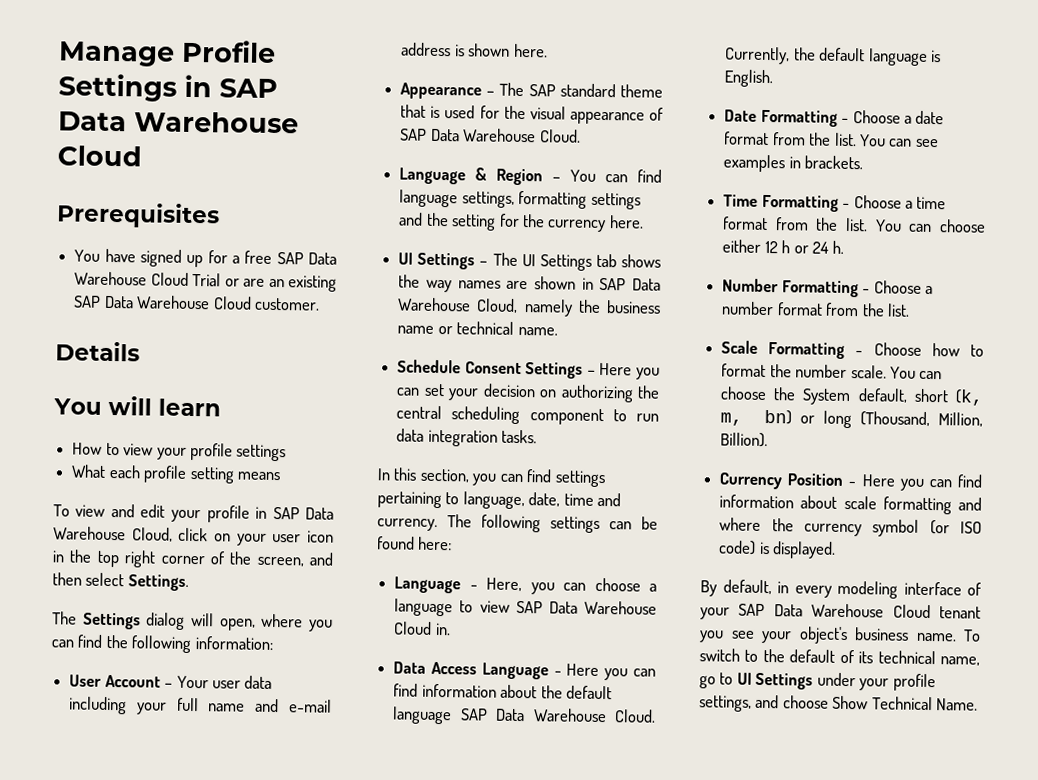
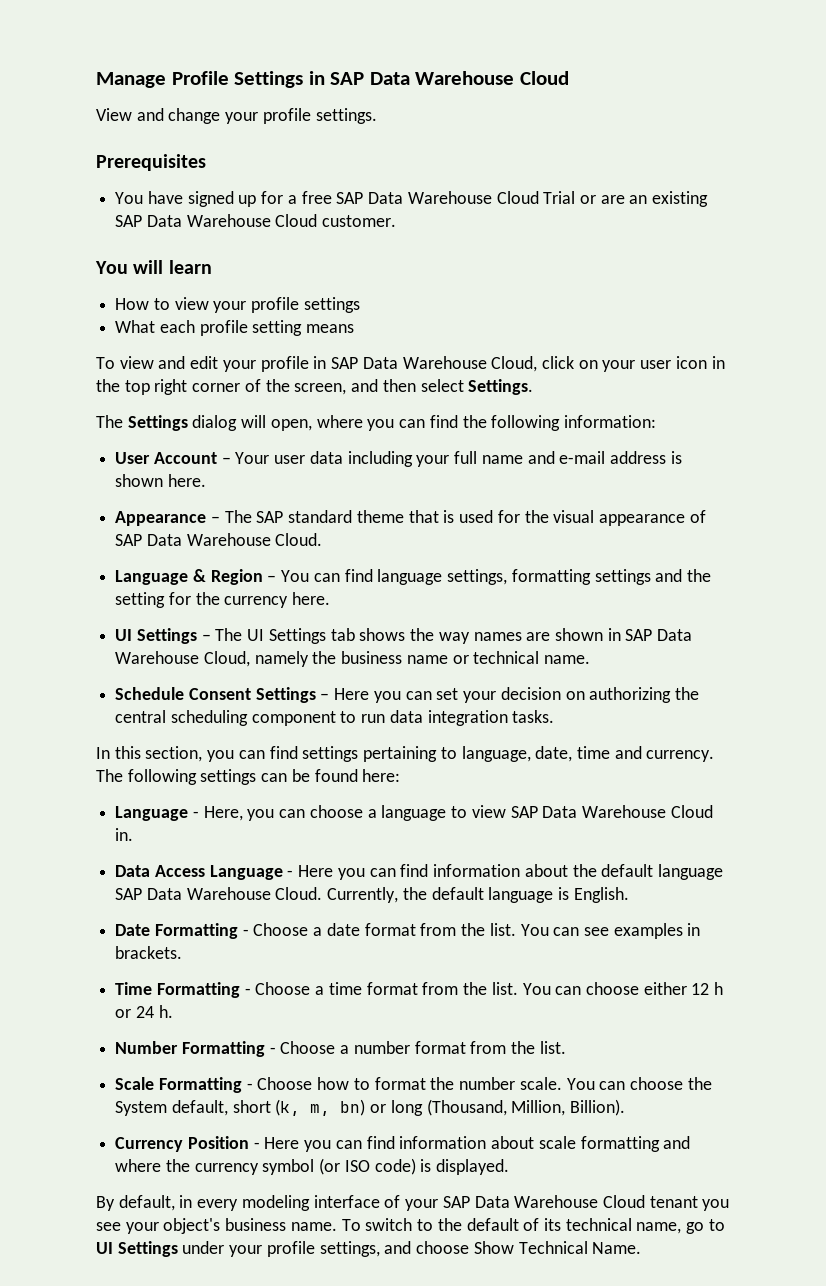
+ View and change your profile settings.
- Details

